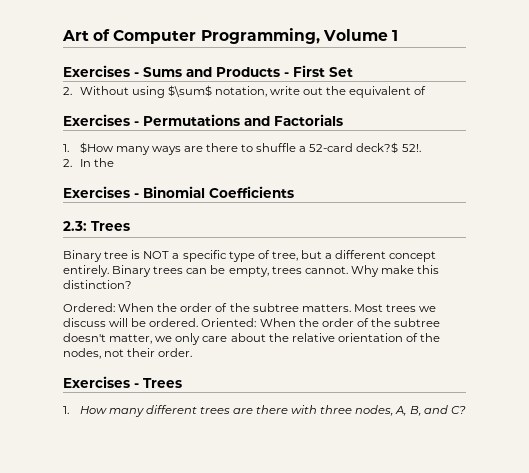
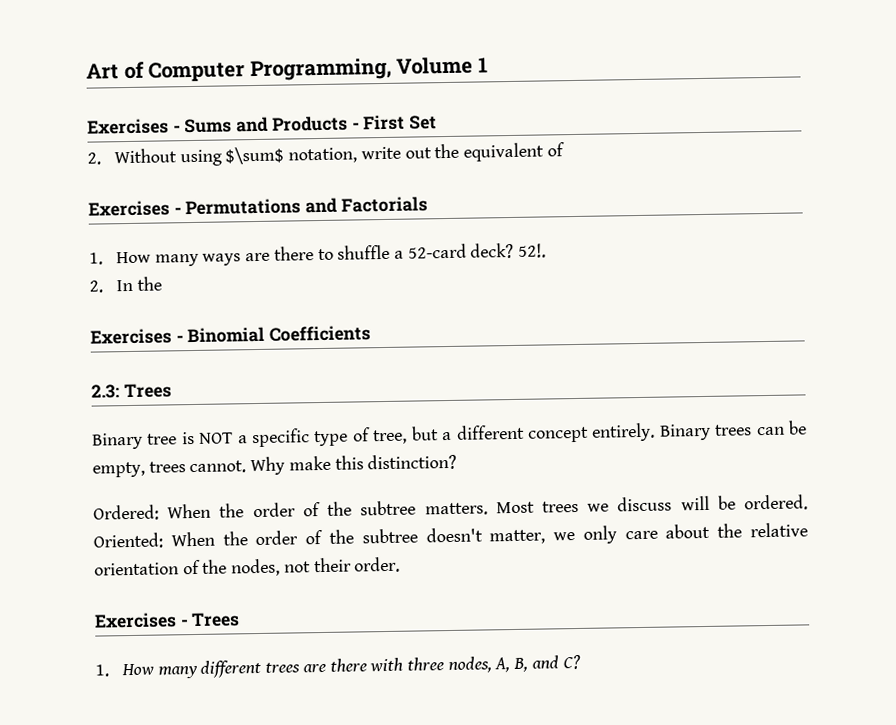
- 1. $How many ways are there to shuffle a 52-card deck?$ 52!.
+ 1. How many ways are there to shuffle a 52-card deck? 52!.

